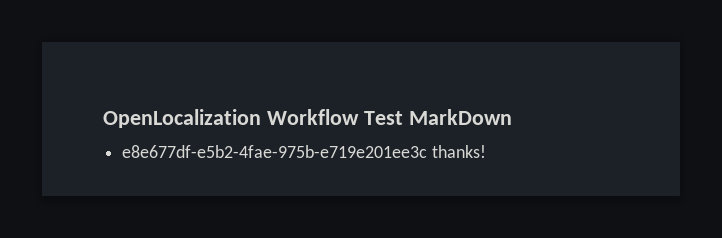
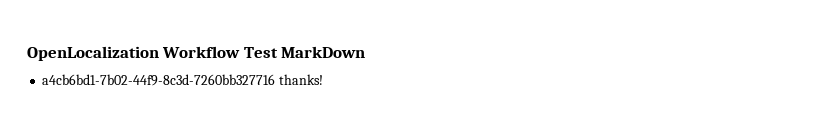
- e8e677df-e5b2-4fae-975b-e719e201ee3c thanks!
+ a4cb6bd1-7b02-44f9-8c3d-7260bb327716 thanks!

